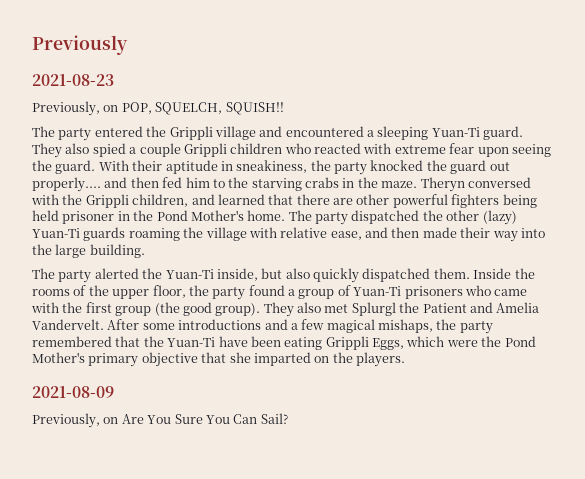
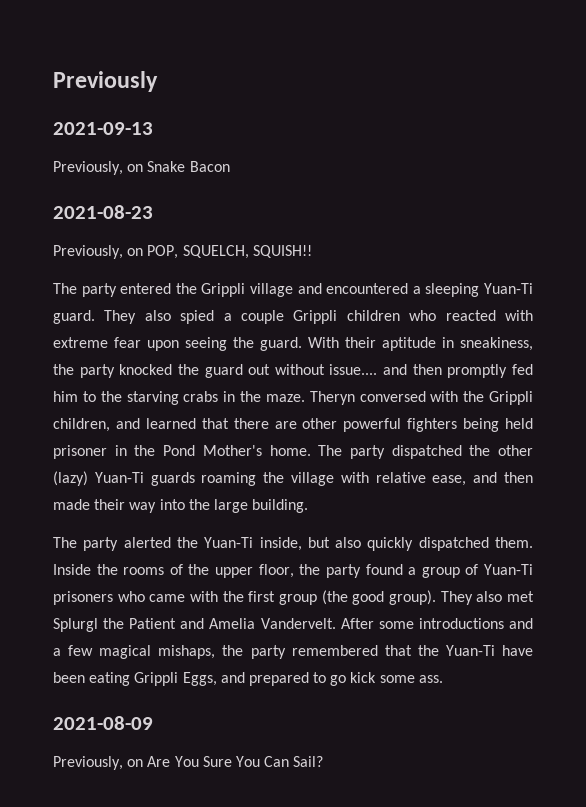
+ 2021-09-13
+ Previously, on Snake Bacon
- With their aptitude in sneakiness, the party knocked the guard out properly.... and then fed him to the starving crabs in the maze.
+ With their aptitude in sneakiness, the party knocked the guard out without issue.... and then promptly fed him to the starving crabs in the maze.
- After some introductions and a few magical mishaps, the party remembered that the Yuan-Ti have been eating Grippli Eggs, which were the Pond Mother's primary objective that she imparted on the players.
+ After some introductions and a few magical mishaps, the party remembered that the Yuan-Ti have been eating Grippli Eggs, and prepared to go kick some ass.

